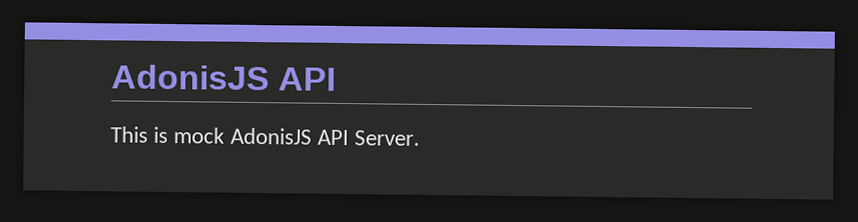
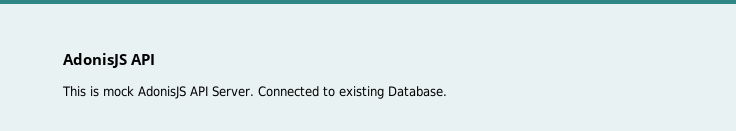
+ Connected to existing Database.

